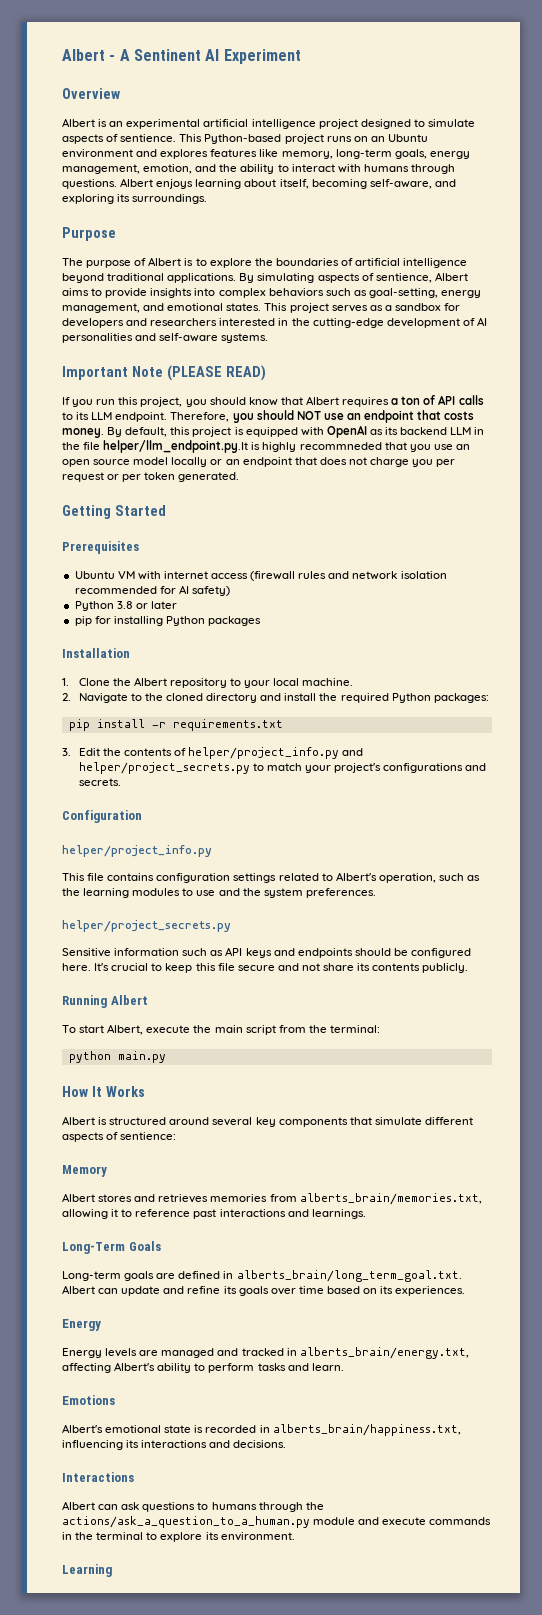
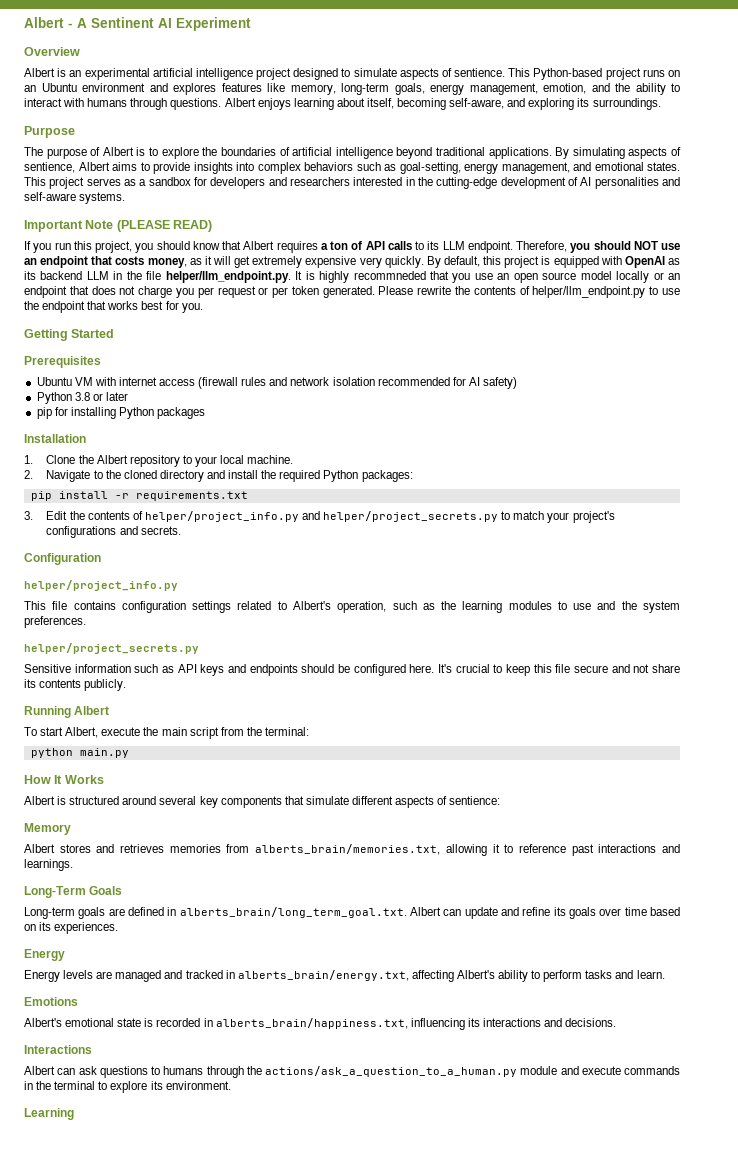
- Therefore, you should NOT use an endpoint that costs money.
+ Therefore, you should NOT use an endpoint that costs money, as it will get extremely expensive very quickly.
- By default, this project is equipped with OpenAI as its backend LLM in the file helper/llm_endpoint.py.It is highly recommneded that you use an open source model locally or an endpoint that does not charge you per request or per token generated.
+ By default, this project is equipped with OpenAI as its backend LLM in the file helper/llm_endpoint.py. It is highly recommneded that you use an open source model locally or an endpoint that does not charge you per request or per token generated. Please rewrite the contents of helper/llm_endpoint.py to use the endpoint that works best for you.

